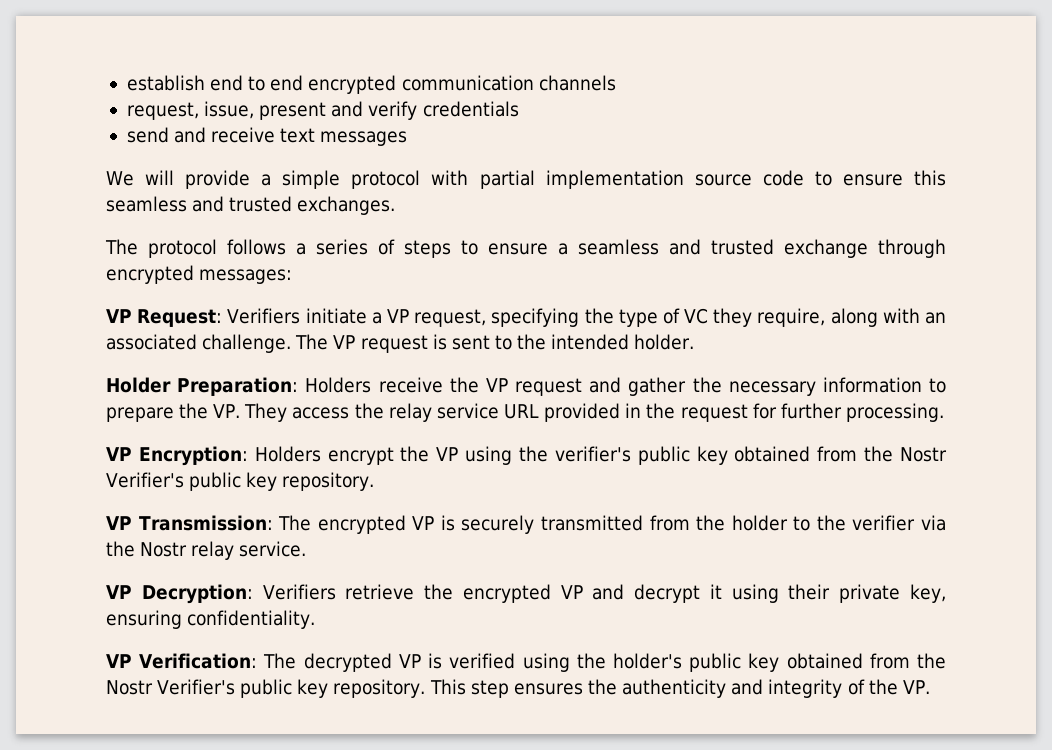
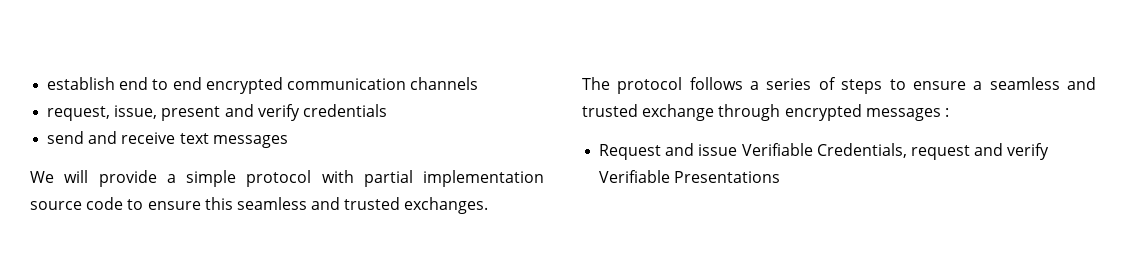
- The protocol follows a series of steps to ensure a seamless and trusted exchange through encrypted messages:
- VP Request: Verifiers initiate a VP request, specifying the type of VC they require, along with an associated challenge. The VP request is sent to the intended holder.
- Holder Preparation: Holders receive the VP request and gather the necessary information to prepare the VP. They access the relay service URL provided in the request for further processing.
- VP Encryption: Holders encrypt the VP using the verifier's public key obtained from the Nostr Verifier's public key repository.
- VP Transmission: The encrypted VP is securely transmitted from the holder to the verifier via the Nostr relay service.
- VP Decryption: Verifiers retrieve the encrypted VP and decrypt it using their private key, ensuring confidentiality.
- VP Verification: The decrypted VP is verified using the holder's public key obtained from the Nostr Verifier's public key repository. This step ensures the authenticity and integrity of the VP.
+ The protocol follows a series of steps to ensure a seamless and trusted exchange through encrypted messages :
+ Request and issue Verifiable Credentials, request and verify Verifiable Presentations

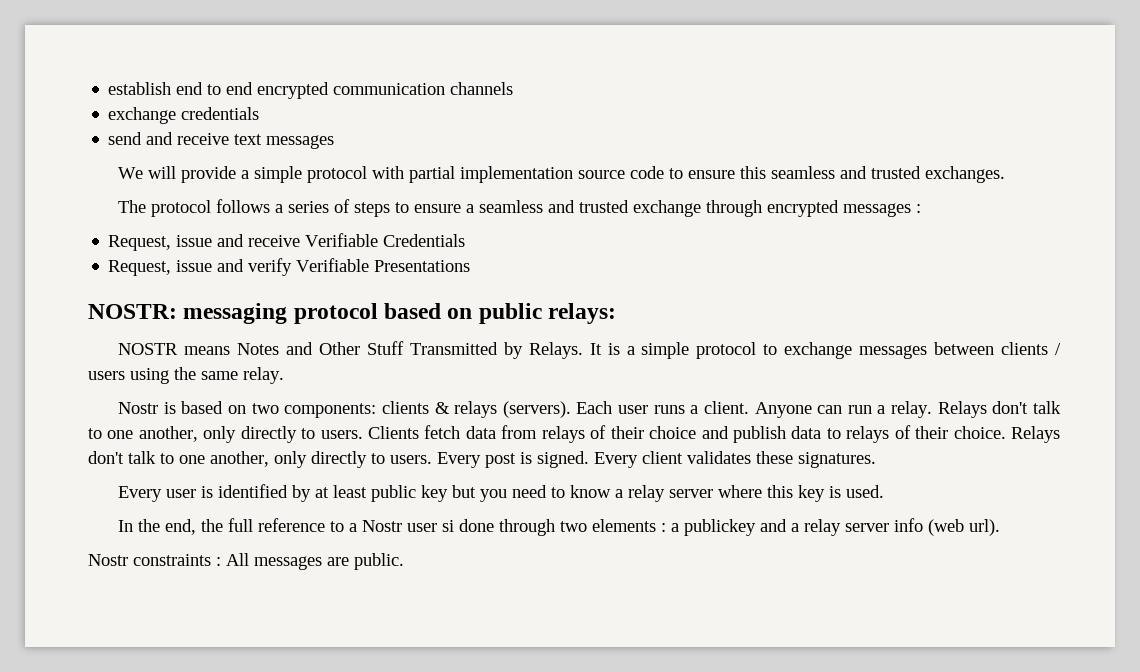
- request, issue, present and verify credentials
+ exchange credentials
- Request and issue Verifiable Credentials, request and verify Verifiable Presentations
+ Request, issue and receive Verifiable Credentials
+ Request, issue and verify Verifiable Presentations
+ NOSTR: messaging protocol based on public relays:
+ NOSTR means Notes and Other Stuff Transmitted by Relays. It is a simple protocol to exchange messages between clients / users using the same relay.
+ Nostr is based on two components: clients & relays (servers). Each user runs a client. Anyone can run a relay. Relays don't talk to one another, only directly to users. Clients fetch data from relays of their choice and publish data to relays of their choice. Relays don't talk to one another, only directly to users. Every post is signed. Every client validates these signatures.
+ Every user is identified by at least public key but you need to know a relay server where this key is used.
+ In the end, the full reference to a Nostr user si done through two elements : a publickey and a relay server info (web url).
+ Nostr constraints : All messages are public.

